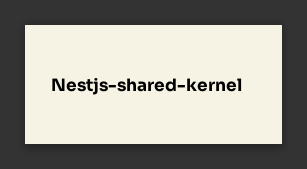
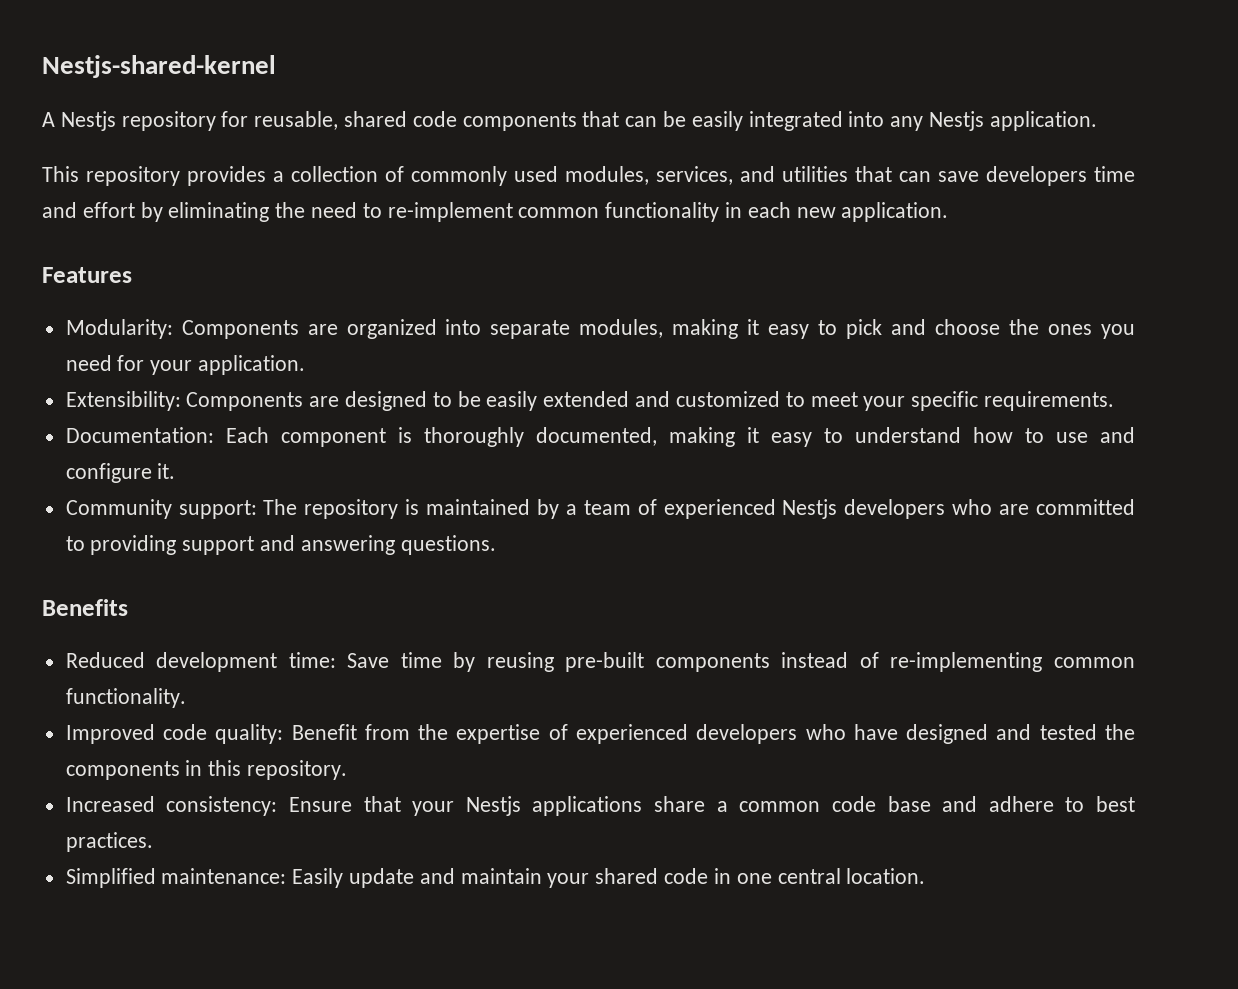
+ A Nestjs repository for reusable, shared code components that can be easily integrated into any Nestjs application.
+ This repository provides a collection of commonly used modules, services, and utilities that can save developers time and effort by eliminating the need to re-implement common functionality in each new application.
+ Features
+ Modularity: Components are organized into separate modules, making it easy to pick and choose the ones you need for your application.
+ Extensibility: Components are designed to be easily extended and customized to meet your specific requirements.
+ Documentation: Each component is thoroughly documented, making it easy to understand how to use and configure it.
+ Community support: The repository is maintained by a team of experienced Nestjs developers who are committed to providing support and answering questions.
+ Benefits
+ Reduced development time: Save time by reusing pre-built components instead of re-implementing common functionality.
+ Improved code quality: Benefit from the expertise of experienced developers who have designed and tested the components in this repository.
+ Increased consistency: Ensure that your Nestjs applications share a common code base and adhere to best practices.
+ Simplified maintenance: Easily update and maintain your shared code in one central location.

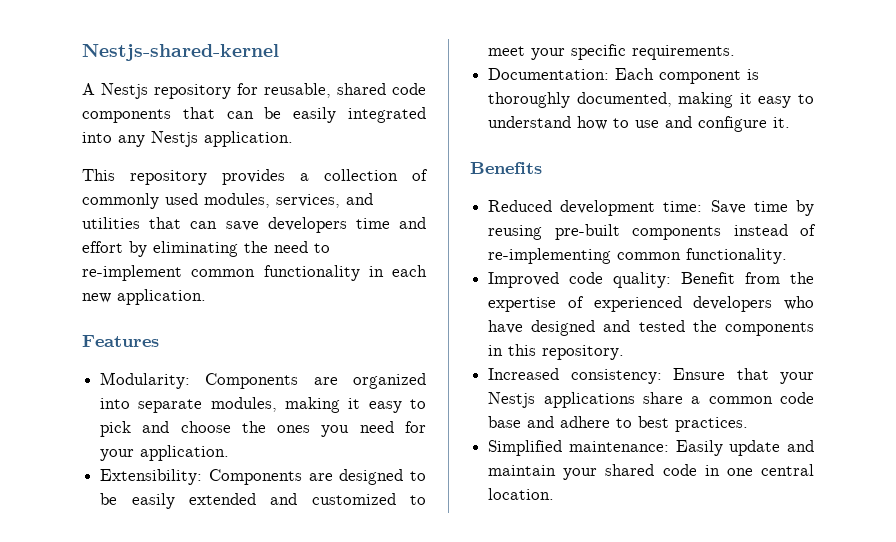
- Community support: The repository is maintained by a team of experienced Nestjs developers who are committed to providing support and answering questions.

